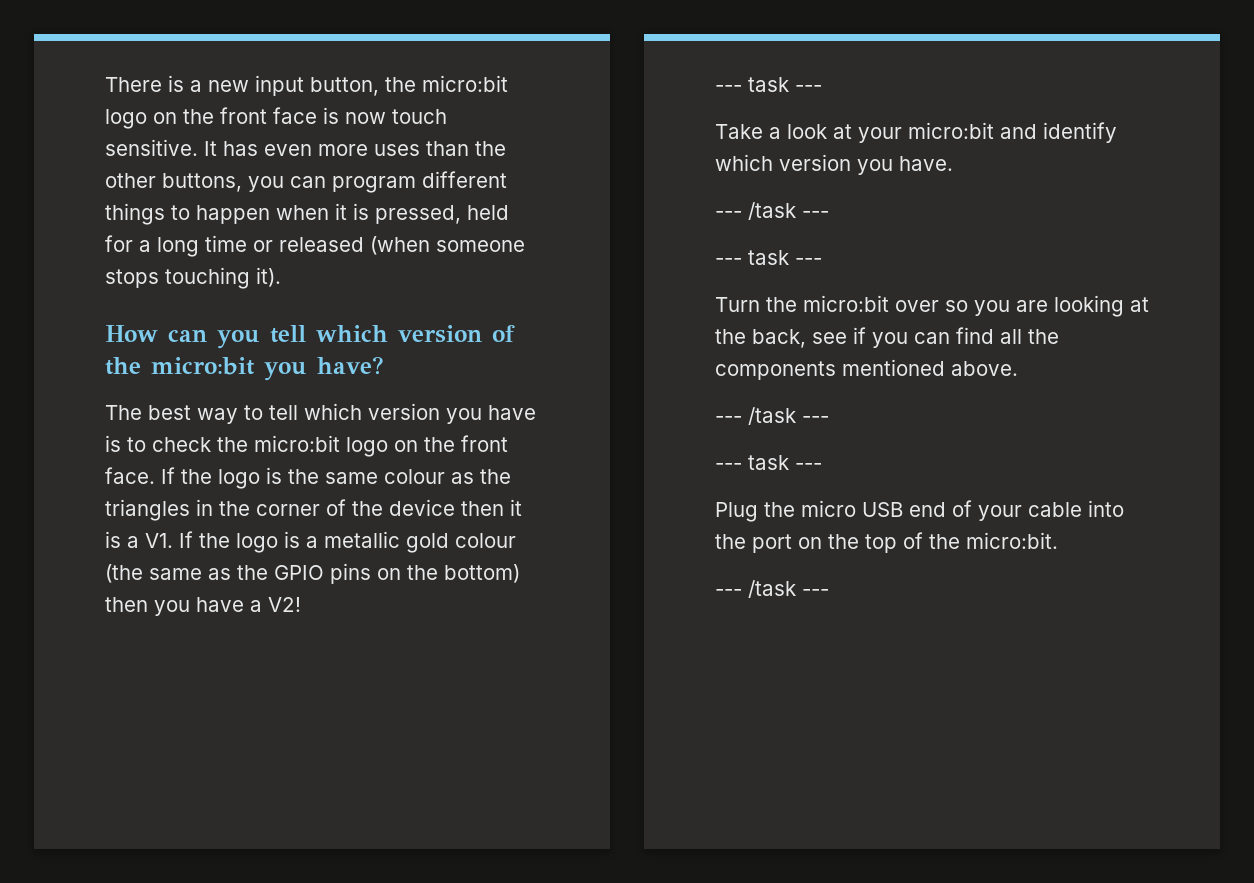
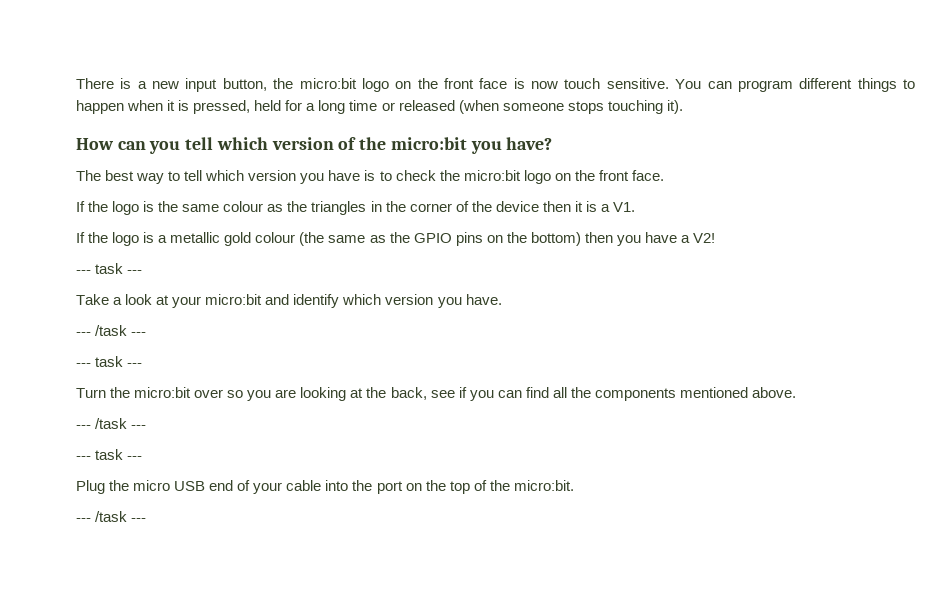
- It has even more uses than the other buttons, you can program different things to happen when it is pressed, held for a long time or released (when someone stops touching it).
+ You can program different things to happen when it is pressed, held for a long time or released (when someone stops touching it).
- The best way to tell which version you have is to check the micro:bit logo on the front face. If the logo is the same colour as the triangles in the corner of the device then it is a V1. If the logo is a metallic gold colour (the same as the GPIO pins on the bottom) then you have a V2!
+ The best way to tell which version you have is to check the micro:bit logo on the front face.
+ If the logo is the same colour as the triangles in the corner of the device then it is a V1.
+ If the logo is a metallic gold colour (the same as the GPIO pins on the bottom) then you have a V2!

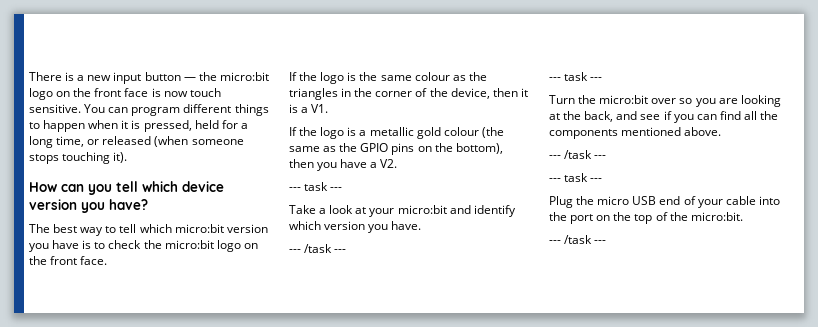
- There is a new input button, the micro:bit logo on the front face is now touch sensitive.
+ There is a new input button — the micro:bit logo on the front face is now touch sensitive.
- You can program different things to happen when it is pressed, held for a long time or released (when someone stops touching it).
+ You can program different things to happen when it is pressed, held for a long time, or released (when someone stops touching it).
- How can you tell which version of the micro:bit you have?
+ How can you tell which device version you have?
- The best way to tell which version you have is to check the micro:bit logo on the front face.
+ The best way to tell which micro:bit version you have is to check the micro:bit logo on the front face.
- If the logo is the same colour as the triangles in the corner of the device then it is a V1.
+ If the logo is the same colour as the triangles in the corner of the device, then it is a V1.
- If the logo is a metallic gold colour (the same as the GPIO pins on the bottom) then you have a V2!
+ If the logo is a metallic gold colour (the same as the GPIO pins on the bottom), then you have a V2.
- Turn the micro:bit over so you are looking at the back, see if you can find all the components mentioned above.
+ Turn the micro:bit over so you are looking at the back, and see if you can find all the components mentioned above.

